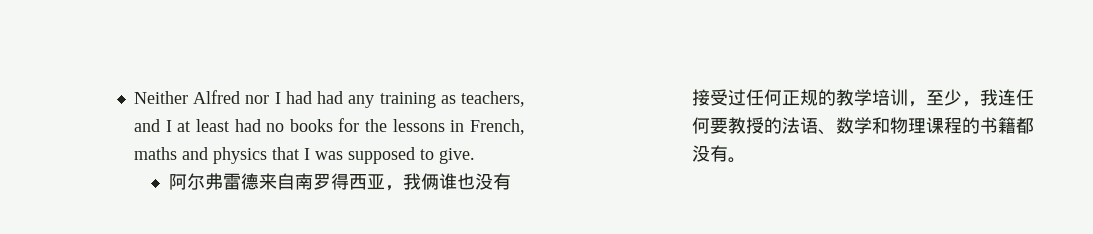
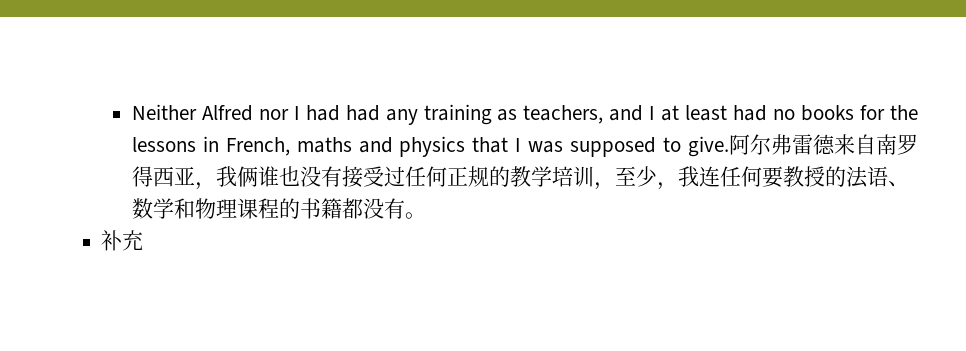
- Neither Alfred nor I had had any training as teachers, and I at least had no books for the lessons in French, maths and physics that I was supposed to give.
- 阿尔弗雷德来自南罗得西亚，我俩谁也没有接受过任何正规的教学培训，至少，我连任何要教授的法语、数学和物理课程的书籍都没有。
+ Neither Alfred nor I had had any training as teachers, and I at least had no books for the lessons in French, maths and physics that I was supposed to give.阿尔弗雷德来自南罗得西亚，我俩谁也没有接受过任何正规的教学培训，至少，我连任何要教授的法语、数学和物理课程的书籍都没有。
+ 补充

